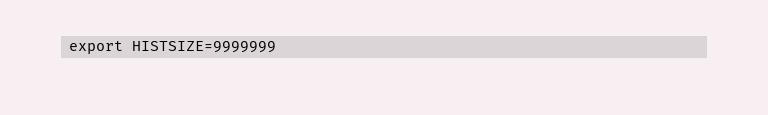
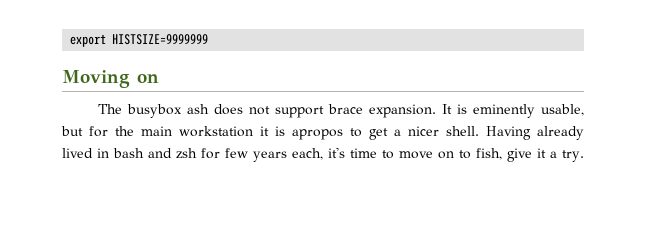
+ Moving on
+ The busybox ash does not support brace expansion. It is eminently usable, but for the main workstation it is apropos to get a nicer shell. Having already lived in bash and zsh for few years each, it's time to move on to fish, give it a try.

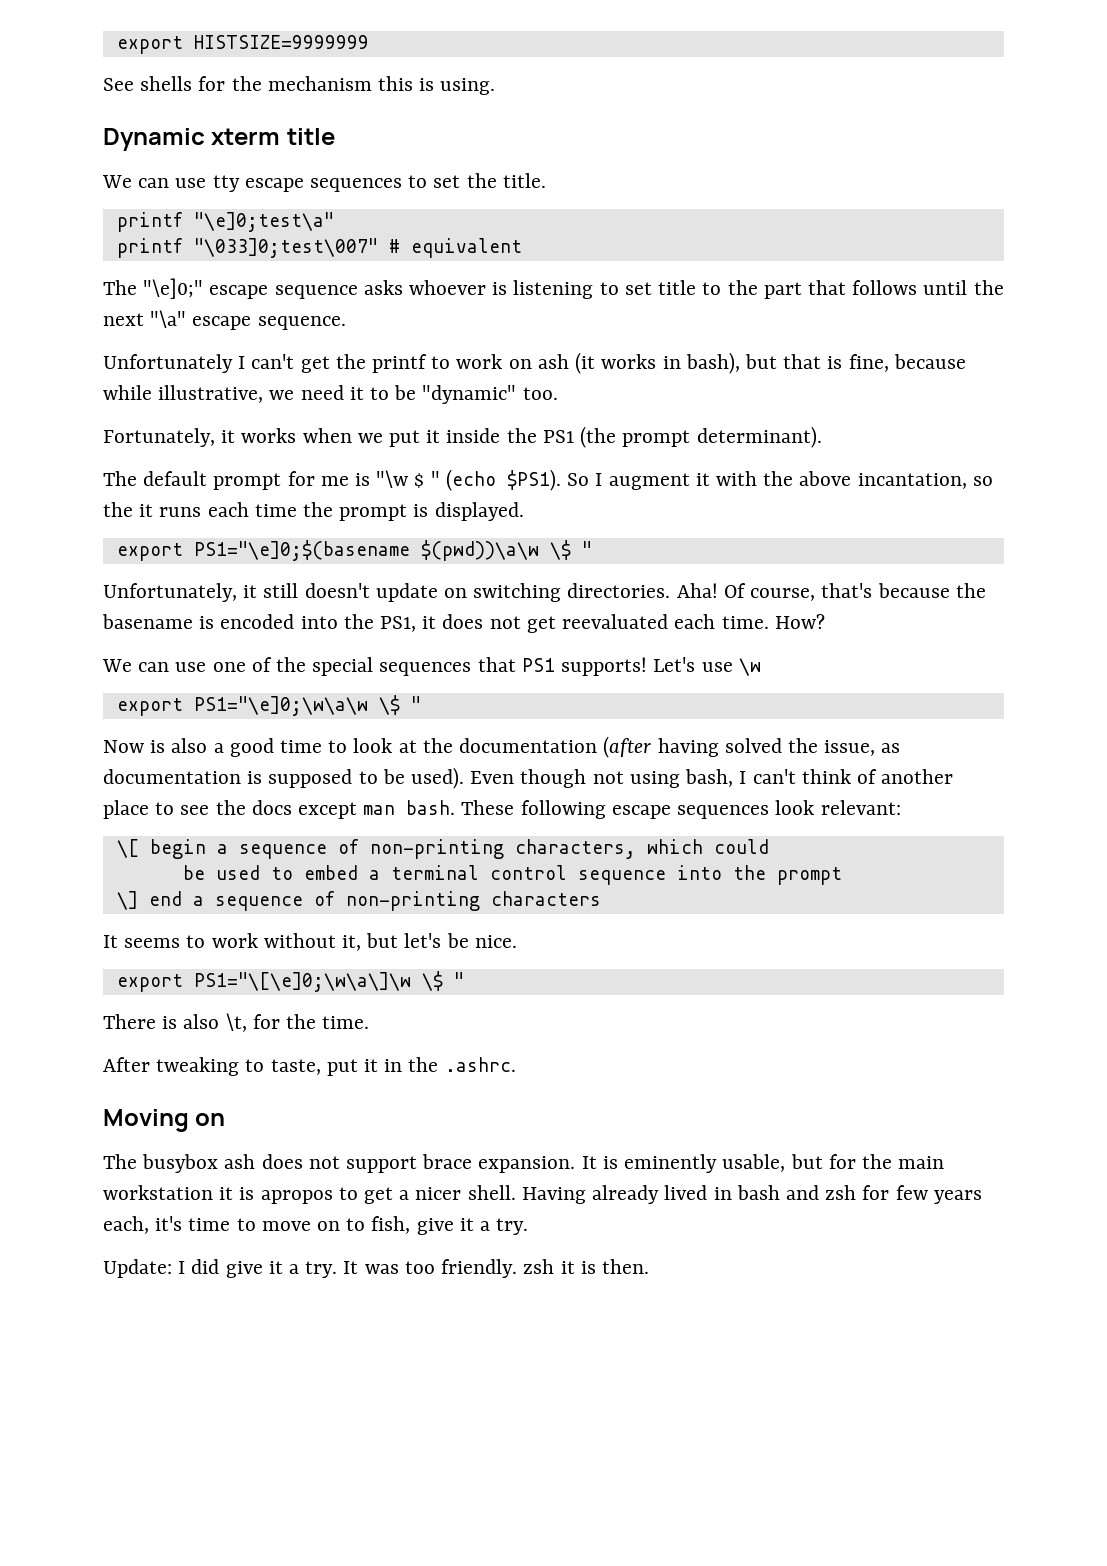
+ See shells for the mechanism this is using.
+ Dynamic xterm title
+ We can use tty escape sequences to set the title.
+ printf "\e]0;test\a"
+ printf "\033]0;test\007" # equivalent
+ The "\e]0;" escape sequence asks whoever is listening to set title to the part that follows until the next "\a" escape sequence.
+ Unfortunately I can't get the printf to work on ash (it works in bash), but that is fine, because while illustrative, we need it to be "dynamic" too.
+ Fortunately, it works when we put it inside the PS1 (the prompt determinant).
+ The default prompt for me is "\w $ " (echo $PS1). So I augment it with the above incantation, so the it runs each time the prompt is displayed.
+ export PS1="\e]0;$(basename $(pwd))\a\w \$ "
+ Unfortunately, it still doesn't update on switching directories. Aha! Of course, that's because the basename is encoded into the PS1, it does not get reevaluated each time. How?
+ We can use one of the special sequences that PS1 supports! Let's use \w
+ export PS1="\e]0;\w\a\w \$ "
+ Now is also a good time to look at the documentation (after having solved the issue, as documentation is supposed to be used). Even though not using bash, I can't think of another place to see the docs except man bash. These following escape sequences look relevant:
+ \[ begin a sequence of non-printing characters, which could
+ be used to embed a terminal control sequence into the prompt
+ \] end a sequence of non-printing characters
+ It seems to work without it, but let's be nice.
+ export PS1="\[\e]0;\w\a\]\w \$ "
+ There is also \t, for the time.
+ After tweaking to taste, put it in the .ashrc.
+ Update: I did give it a try. It was too friendly. zsh it is then.

